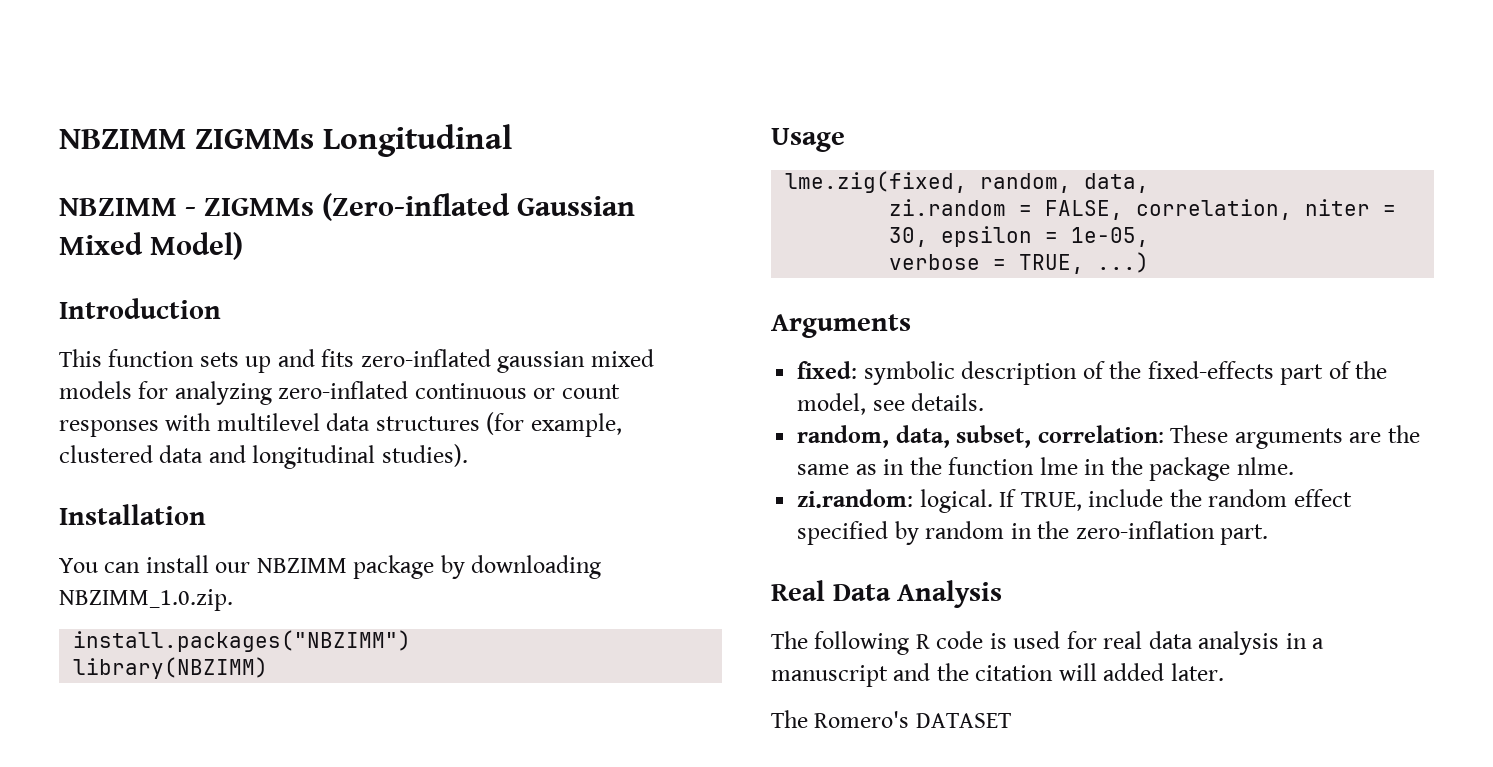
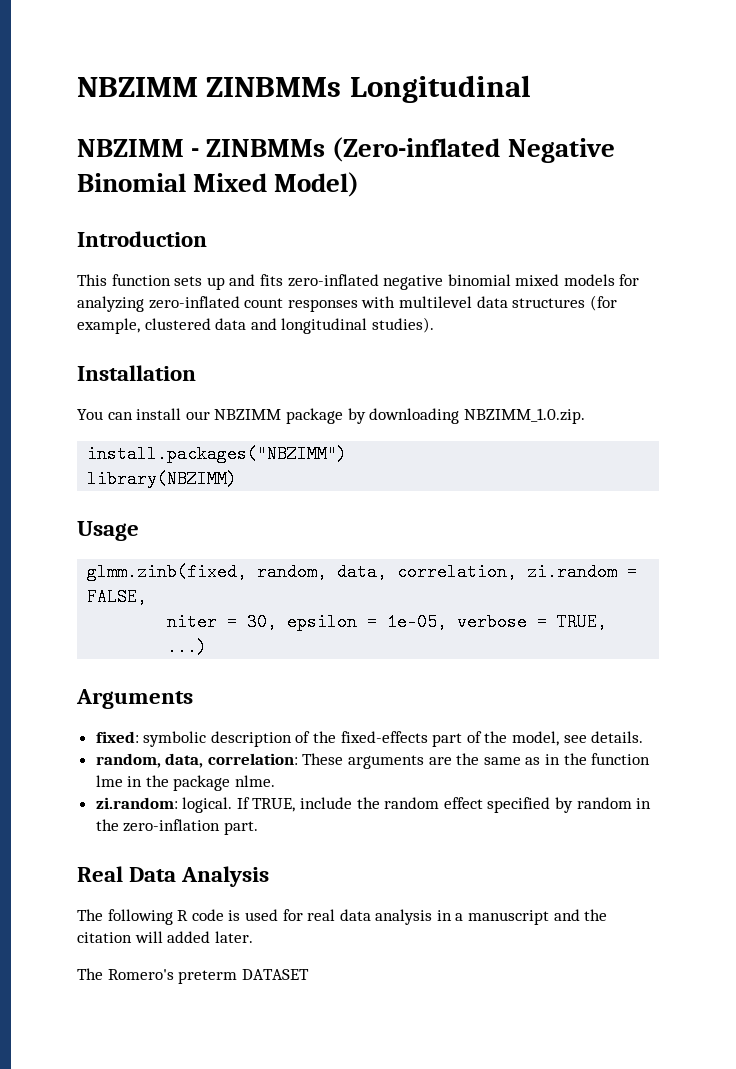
- NBZIMM ZIGMMs Longitudinal
+ NBZIMM ZINBMMs Longitudinal
- NBZIMM - ZIGMMs (Zero-inflated Gaussian Mixed Model)
+ NBZIMM - ZINBMMs (Zero-inflated Negative Binomial Mixed Model)
- This function sets up and fits zero-inflated gaussian mixed models for analyzing zero-inflated continuous or count responses with multilevel data structures (for example, clustered data and longitudinal studies).
+ This function sets up and fits zero-inflated negative binomial mixed models for analyzing zero-inflated count responses with multilevel data structures (for example, clustered data and longitudinal studies).
- lme.zig(fixed, random, data,
- zi.random = FALSE, correlation, niter = 30, epsilon = 1e-05,
- verbose = TRUE, ...)
+ glmm.zinb(fixed, random, data, correlation, zi.random = FALSE,
+ niter = 30, epsilon = 1e-05, verbose = TRUE, ...)
- random, data, subset, correlation: These arguments are the same as in the function lme in the package nlme.
+ random, data, correlation: These arguments are the same as in the function lme in the package nlme.
- The Romero's DATASET
+ The Romero's preterm DATASET

